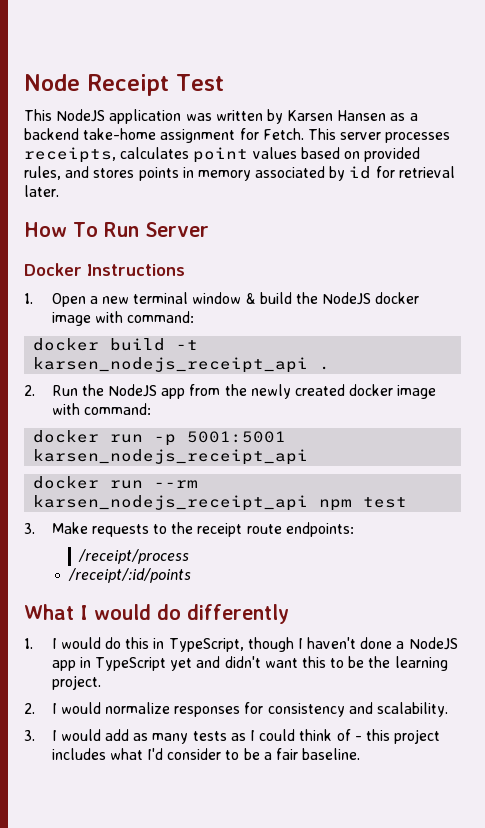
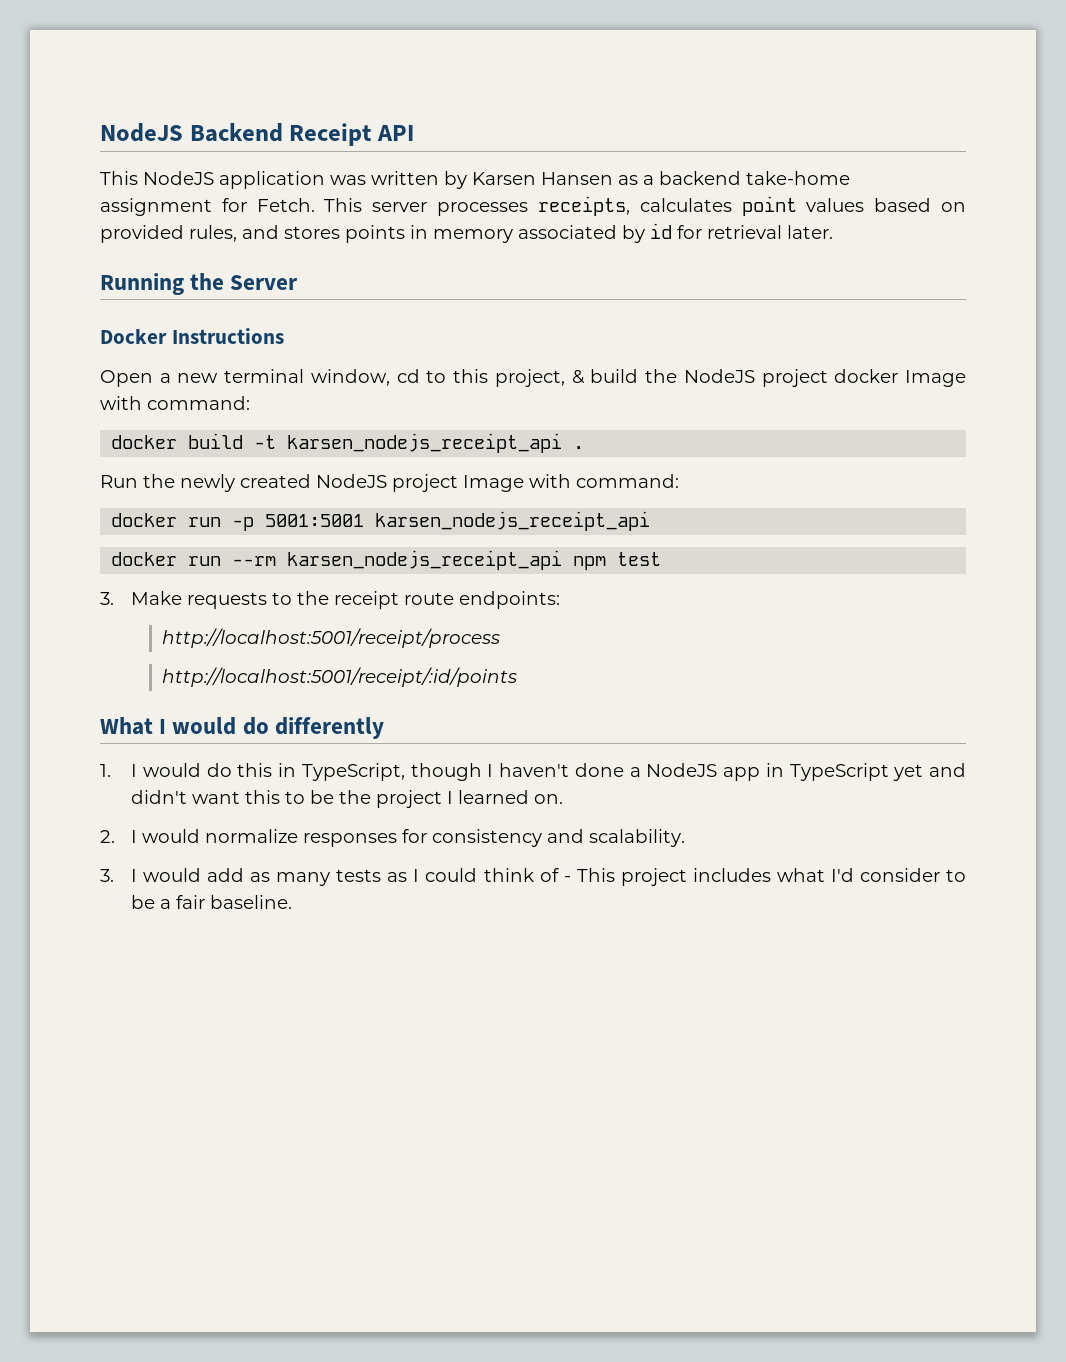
- Node Receipt Test
+ NodeJS Backend Receipt API
- How To Run Server
+ Running the Server
- 1. Open a new terminal window & build the NodeJS docker image with command:
+ Open a new terminal window, cd to this project, & build the NodeJS project docker Image with command:
- 2. Run the NodeJS app from the newly created docker image with command:
+ Run the newly created NodeJS project Image with command:
- /receipt/process
- /receipt/:id/points
+ http://localhost:5001/receipt/process
+ http://localhost:5001/receipt/:id/points
- 1. I would do this in TypeScript, though I haven't done a NodeJS app in TypeScript yet and didn't want this to be the learning project.
+ 1. I would do this in TypeScript, though I haven't done a NodeJS app in TypeScript yet and didn't want this to be the project I learned on.
- 3. I would add as many tests as I could think of - this project includes what I'd consider to be a fair baseline.
+ 3. I would add as many tests as I could think of - This project includes what I'd consider to be a fair baseline.

